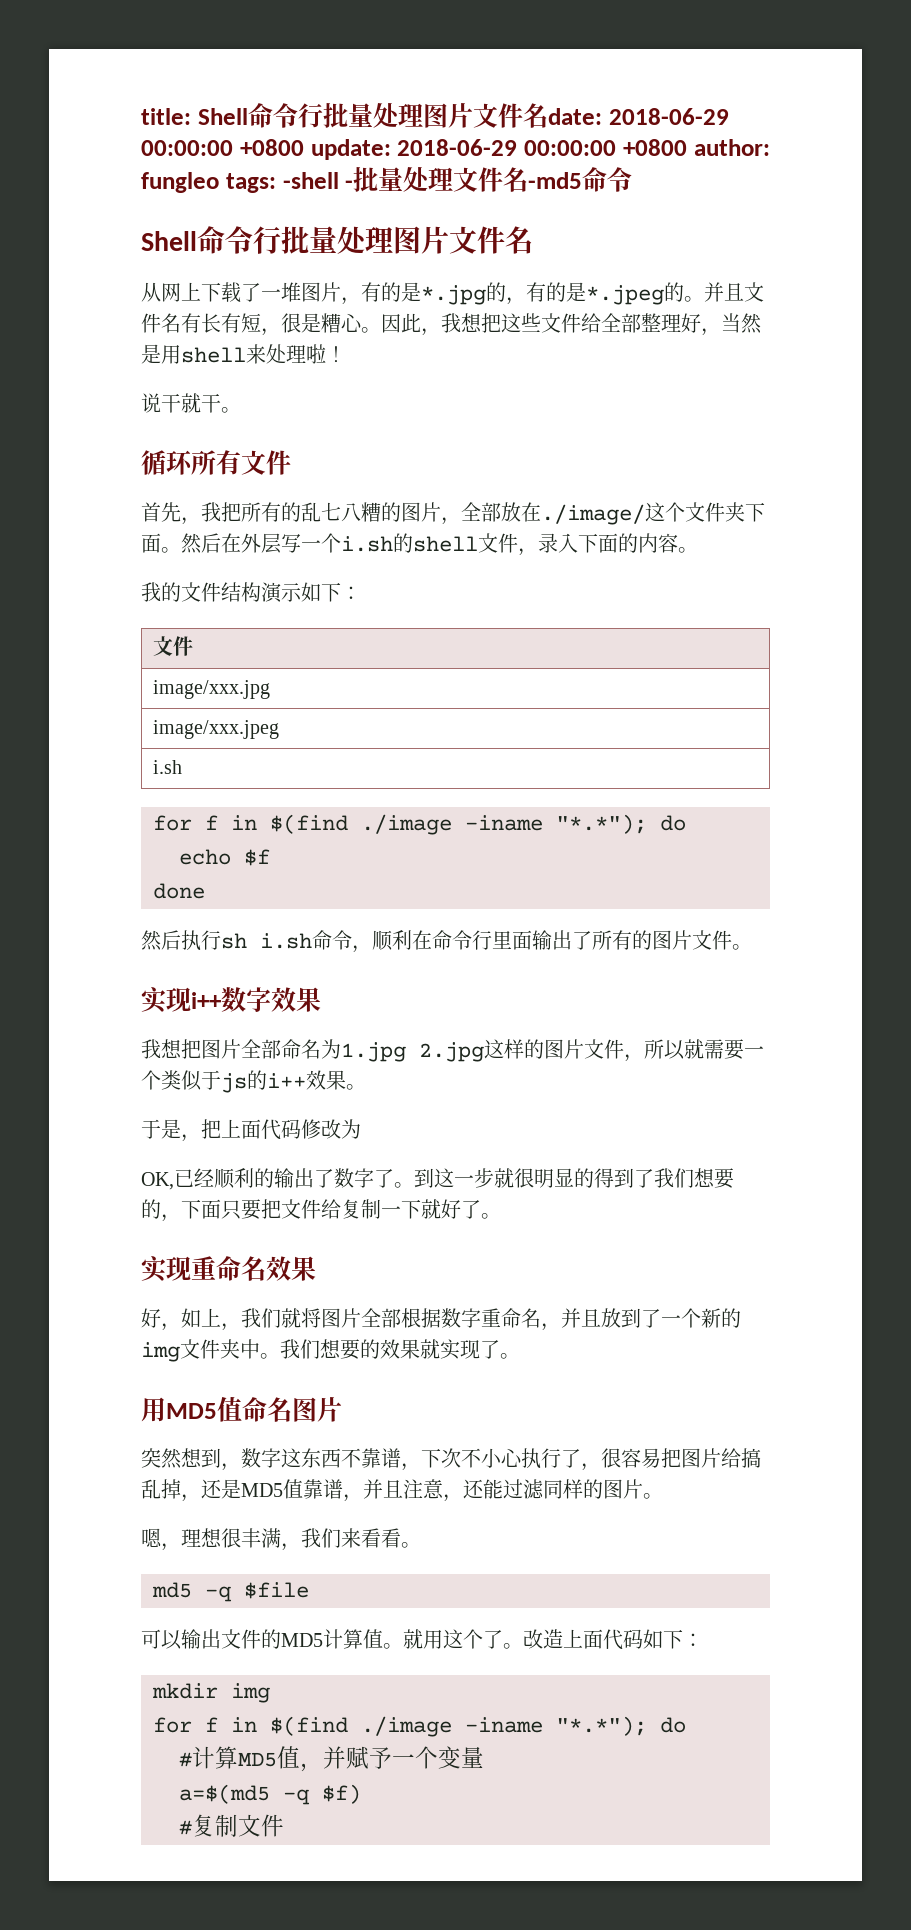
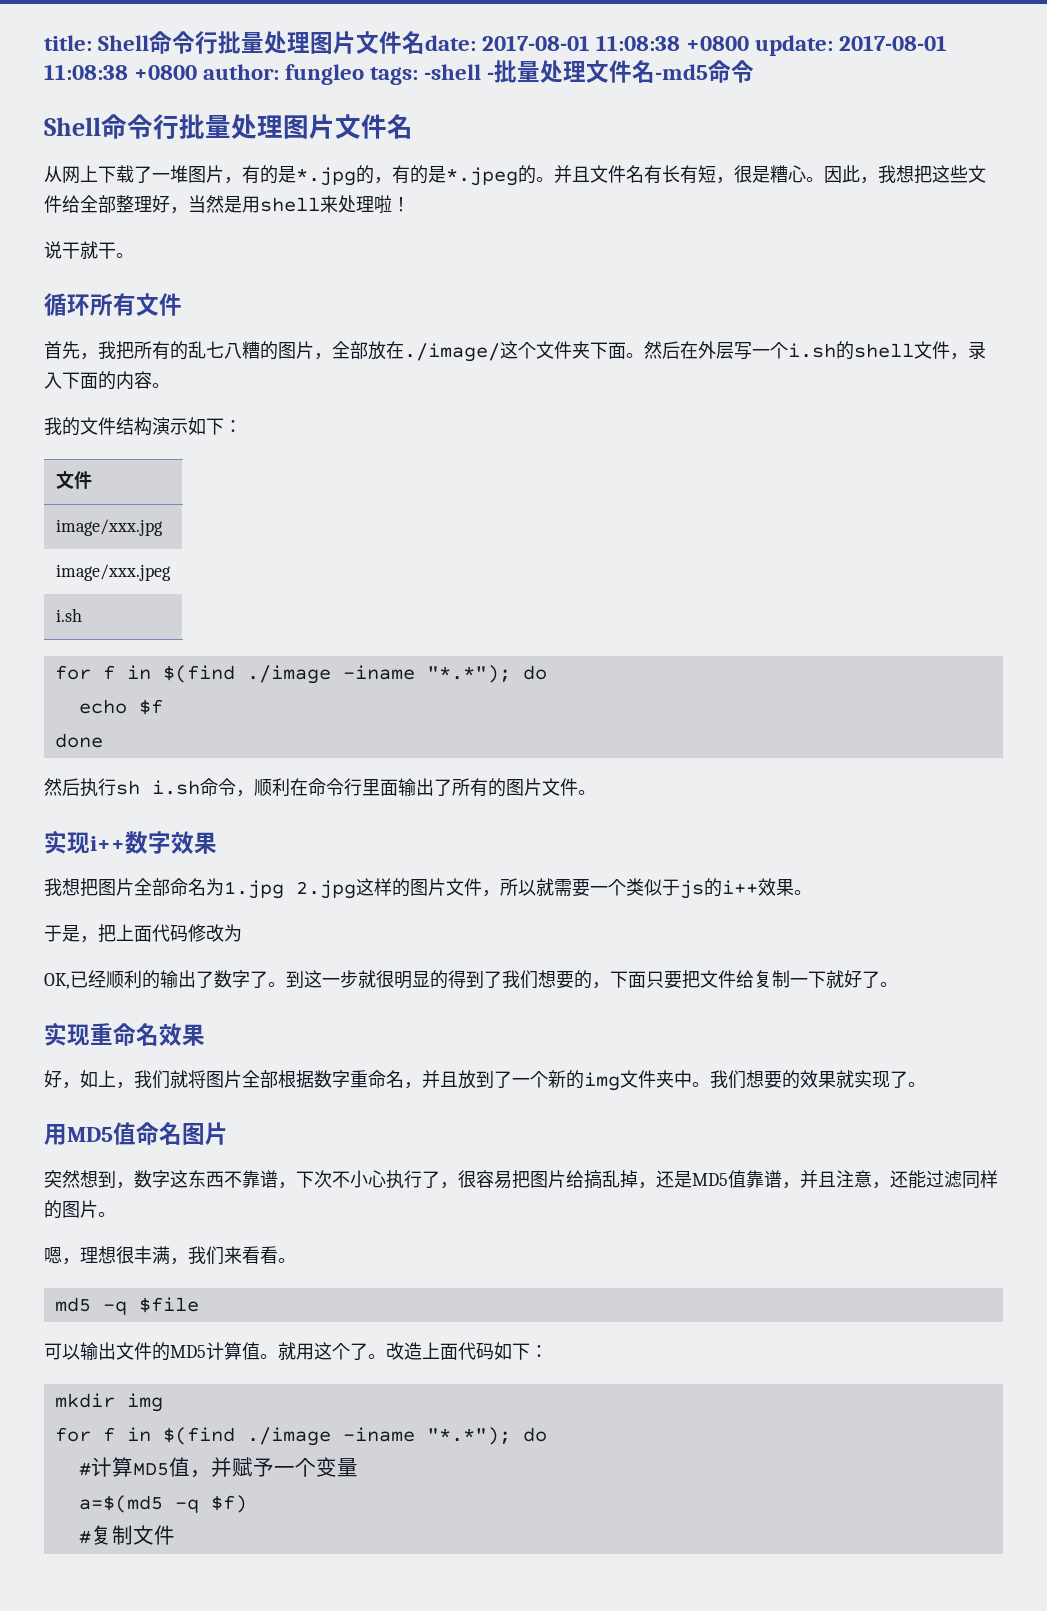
- title: Shell命令行批量处理图片文件名date: 2018-06-29 00:00:00 +0800 update: 2018-06-29 00:00:00 +0800 author: fungleo tags: -shell -批量处理文件名-md5命令
+ title: Shell命令行批量处理图片文件名date: 2017-08-01 11:08:38 +0800 update: 2017-08-01 11:08:38 +0800 author: fungleo tags: -shell -批量处理文件名-md5命令

